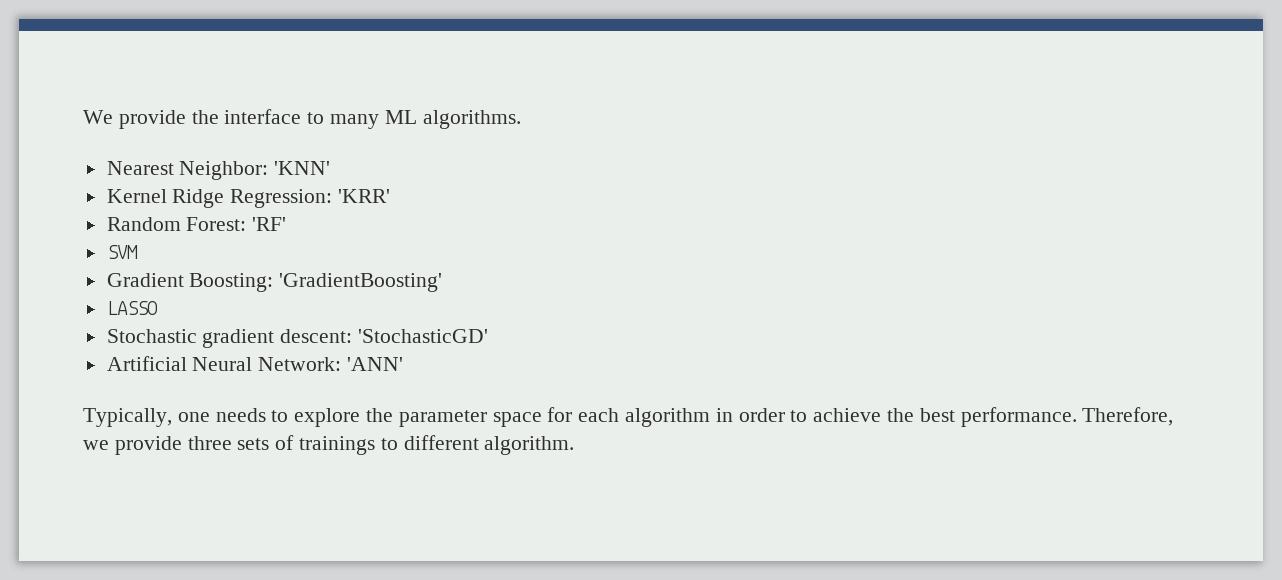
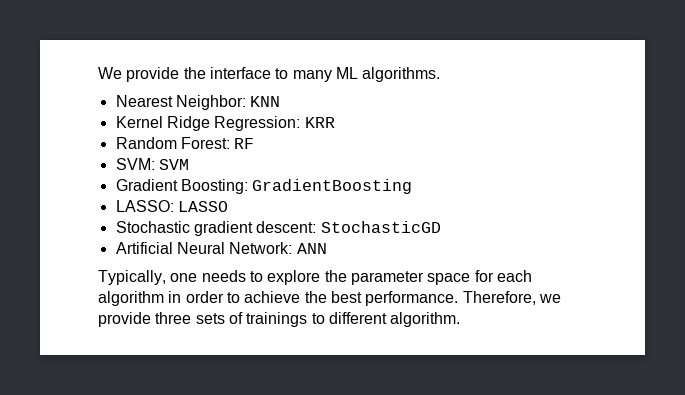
- Nearest Neighbor: 'KNN'
+ Nearest Neighbor: KNN
- Kernel Ridge Regression: 'KRR'
+ Kernel Ridge Regression: KRR
- Random Forest: 'RF'
- SVM
+ Random Forest: RF
+ SVM: SVM
- Gradient Boosting: 'GradientBoosting'
- LASSO
+ Gradient Boosting: GradientBoosting
+ LASSO: LASSO
- Stochastic gradient descent: 'StochasticGD'
+ Stochastic gradient descent: StochasticGD
- Artificial Neural Network: 'ANN'
+ Artificial Neural Network: ANN

